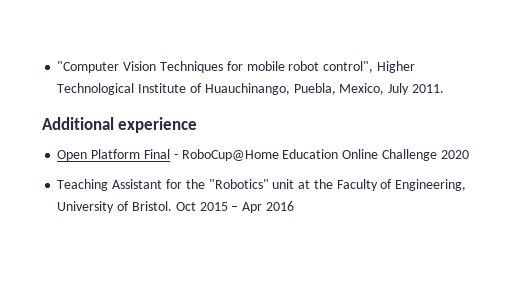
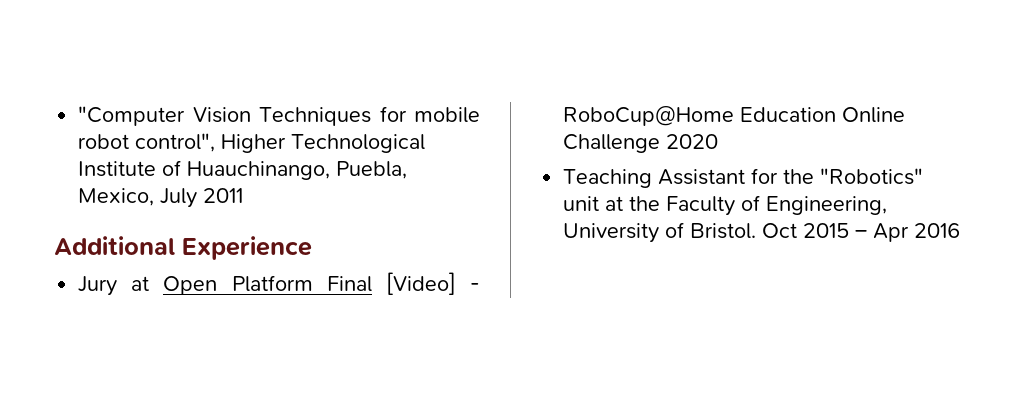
- "Computer Vision Techniques for mobile robot control", Higher Technological Institute of Huauchinango, Puebla, Mexico, July 2011.
+ "Computer Vision Techniques for mobile robot control", Higher Technological Institute of Huauchinango, Puebla, Mexico, July 2011
- Additional experience
- Open Platform Final - RoboCup@Home Education Online Challenge 2020
+ Additional Experience
+ Jury at Open Platform Final [Video] - RoboCup@Home Education Online Challenge 2020

